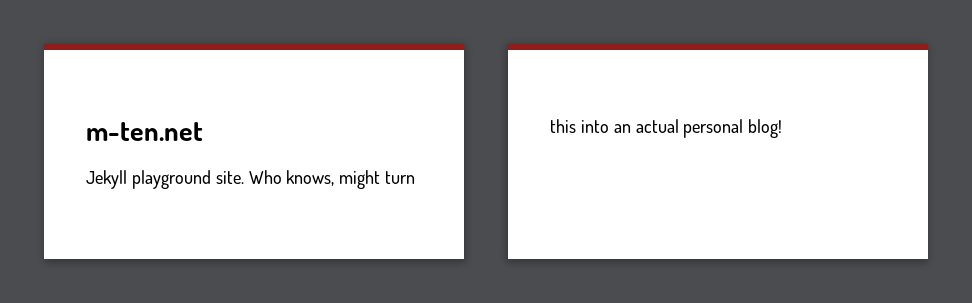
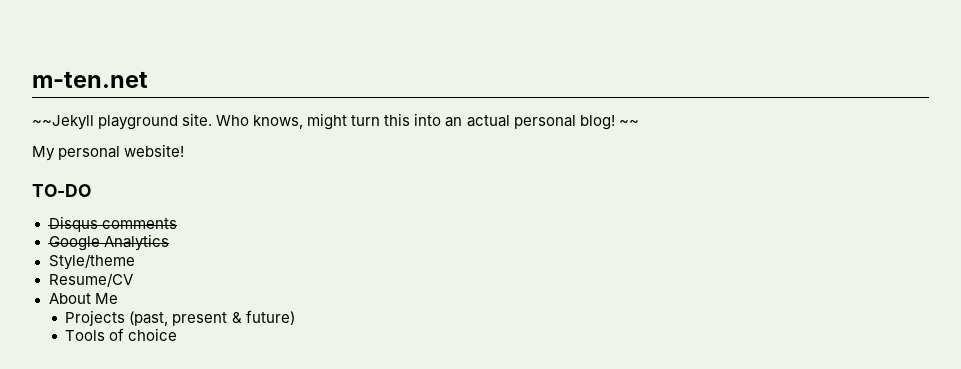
- Jekyll playground site.
+ ~~Jekyll playground site.
+ ~~
+ My personal website!
+ TO-DO
+ Disqus comments
+ Google Analytics
+ Style/theme
+ Resume/CV
+ About Me
+ Projects (past, present & future)
+ Tools of choice

